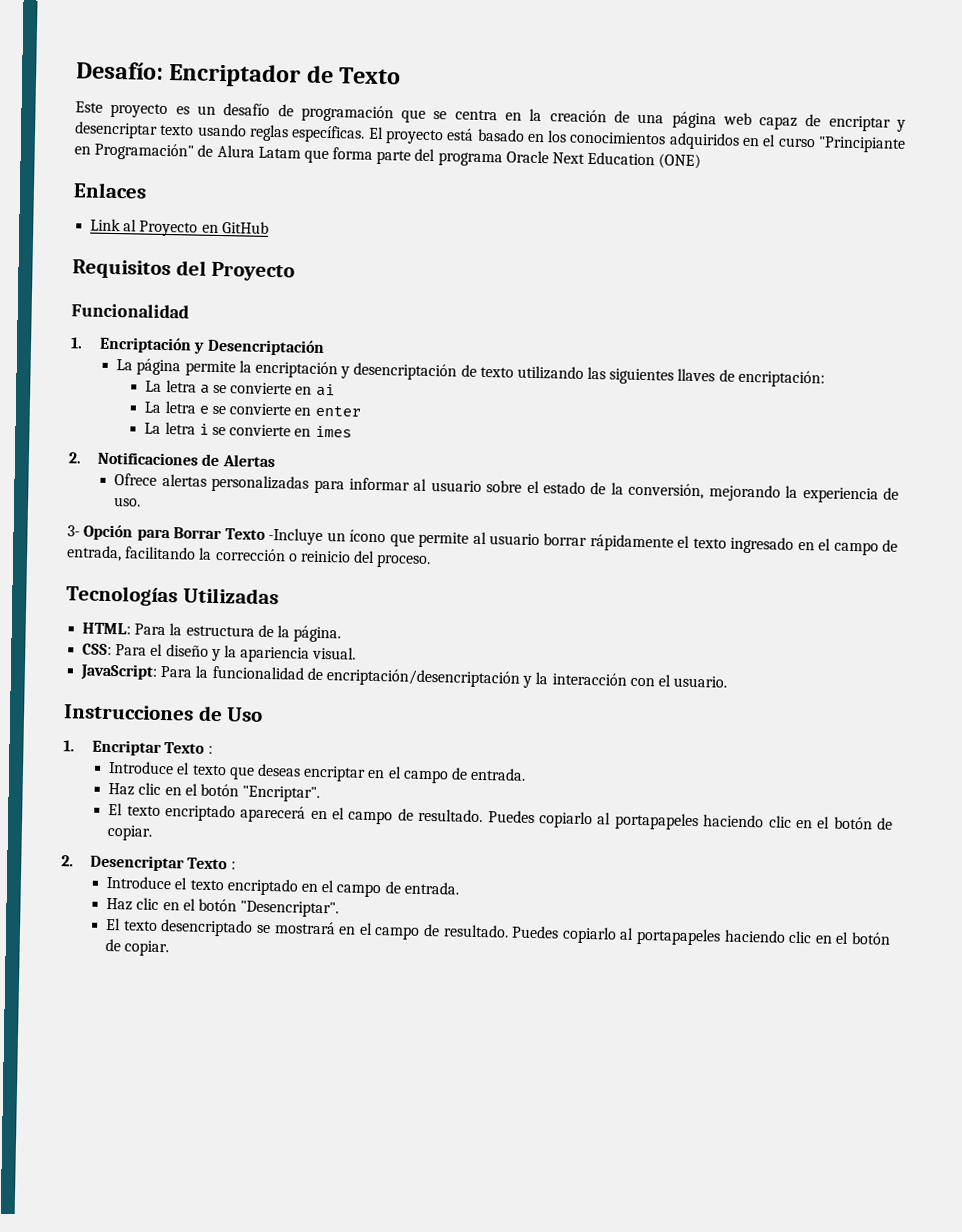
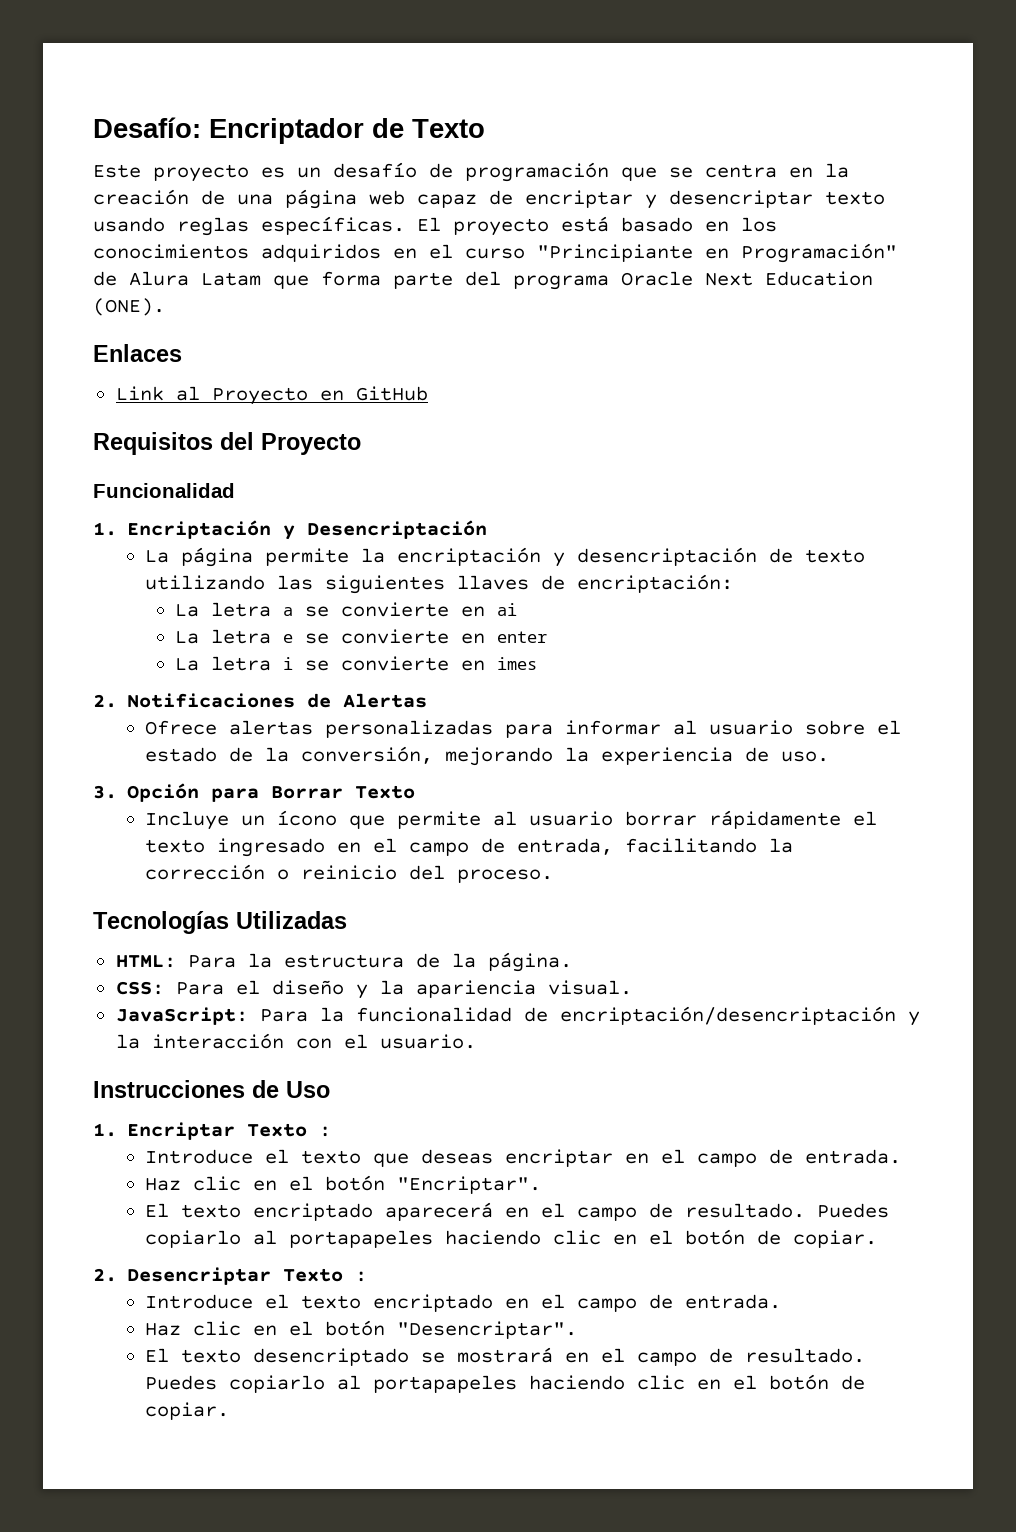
- El proyecto está basado en los conocimientos adquiridos en el curso "Principiante en Programación" de Alura Latam que forma parte del programa Oracle Next Education (ONE)
+ El proyecto está basado en los conocimientos adquiridos en el curso "Principiante en Programación" de Alura Latam que forma parte del programa Oracle Next Education (ONE).
- 3- Opción para Borrar Texto -Incluye un ícono que permite al usuario borrar rápidamente el texto ingresado en el campo de entrada, facilitando la corrección o reinicio del proceso.
+ 3. Opción para Borrar Texto
+ Incluye un ícono que permite al usuario borrar rápidamente el texto ingresado en el campo de entrada, facilitando la corrección o reinicio del proceso.

